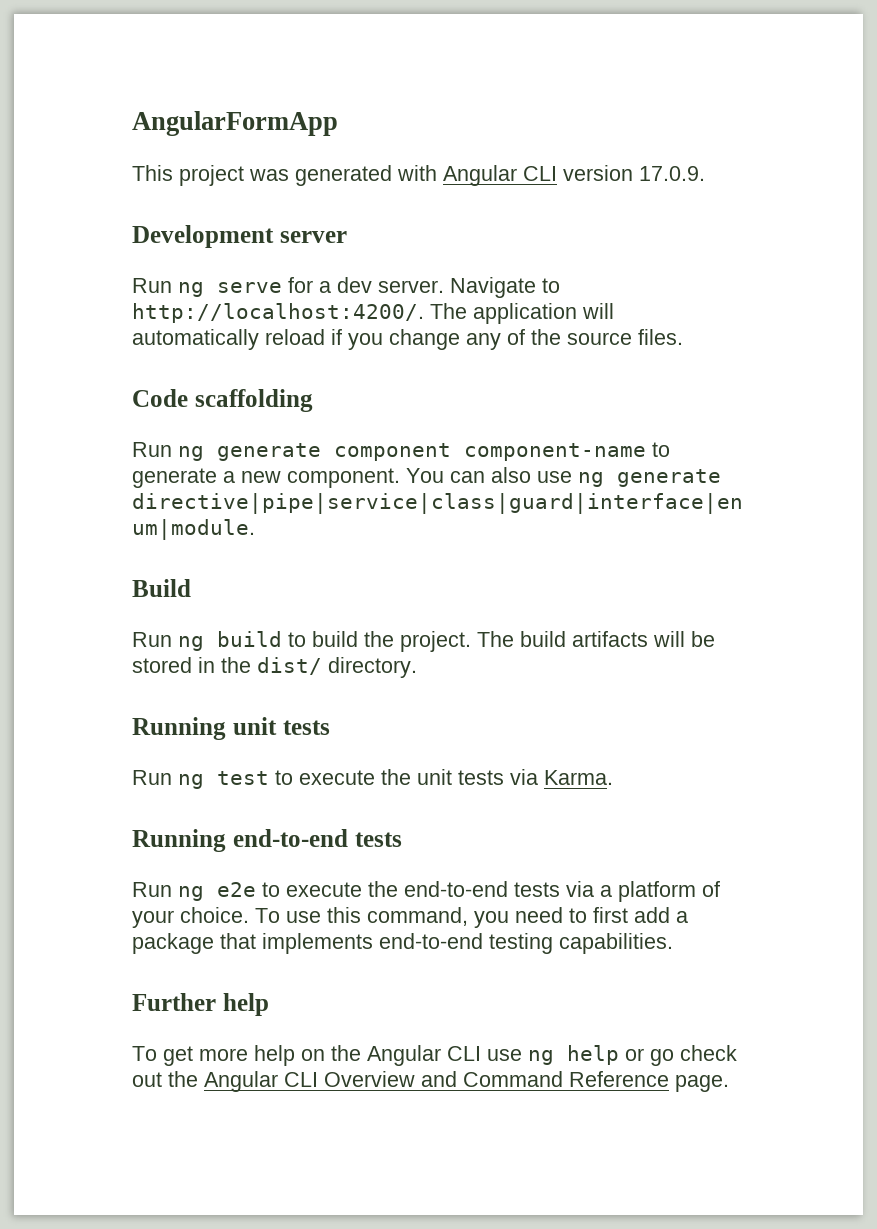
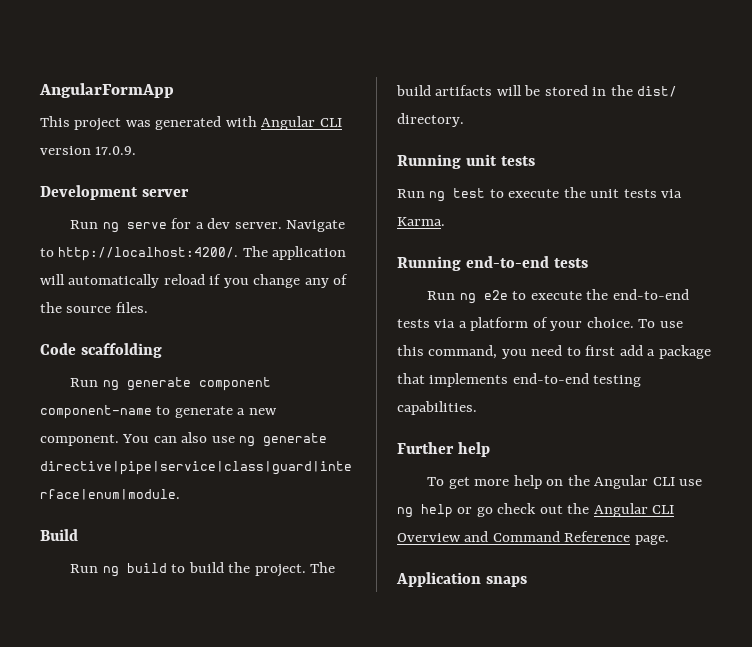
+ Application snaps

